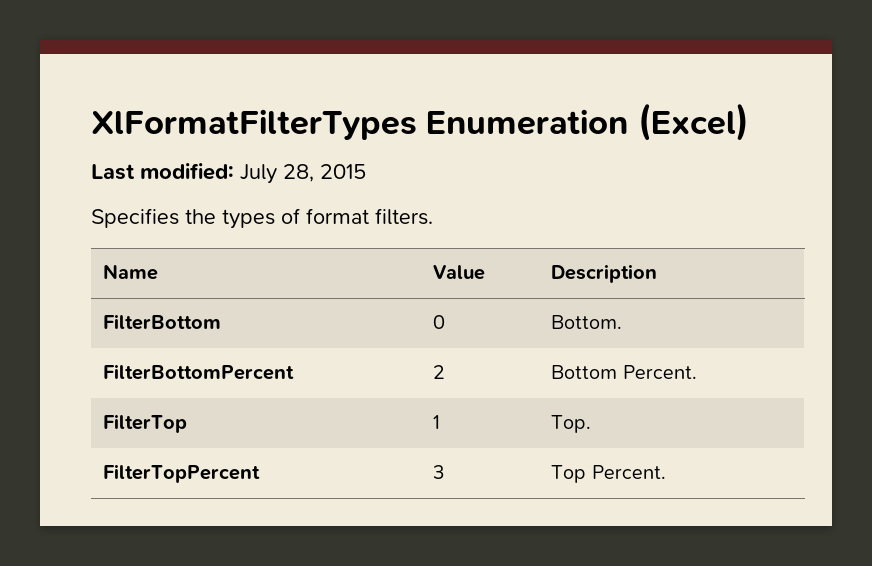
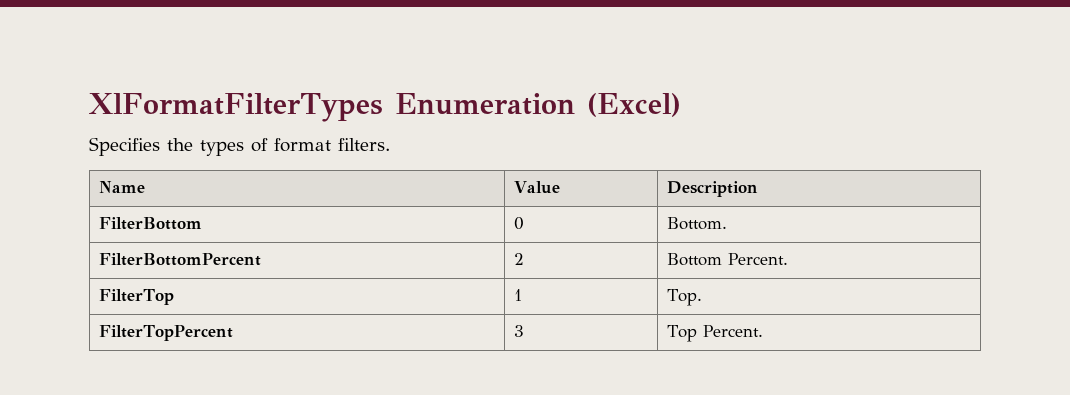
- Last modified: July 28, 2015

